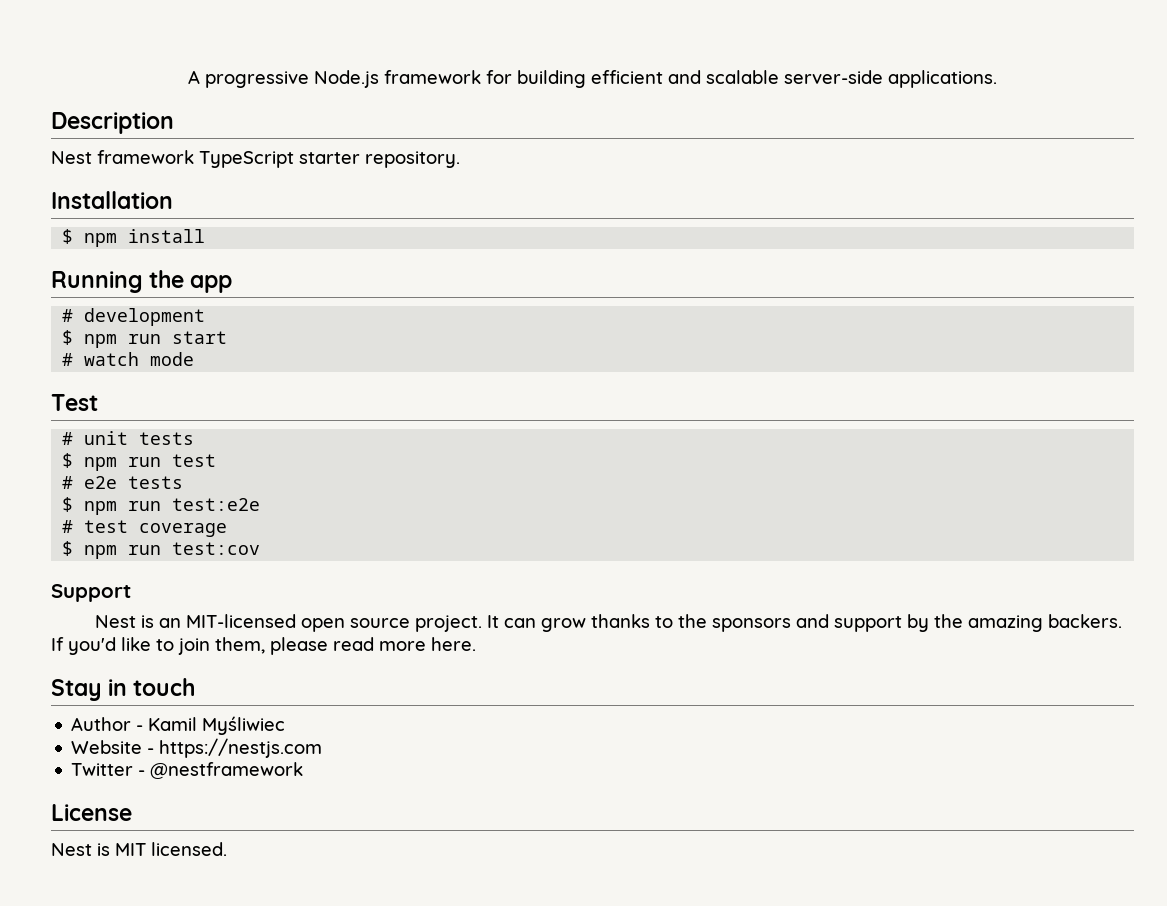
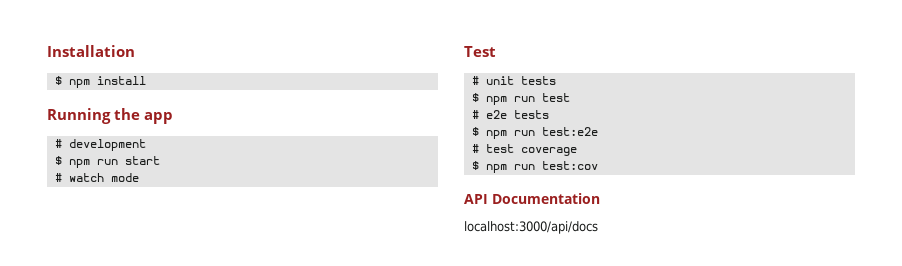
- A progressive Node.js framework for building efficient and scalable server-side applications.
- Description
- Nest framework TypeScript starter repository.
- Support
- Nest is an MIT-licensed open source project. It can grow thanks to the sponsors and support by the amazing backers. If you'd like to join them, please read more here.
- Stay in touch
- Author - Kamil Myśliwiec
- Website - https://nestjs.com
- Twitter - @nestframework
- License
- Nest is MIT licensed.
+ API Documentation
+ localhost:3000/api/docs

